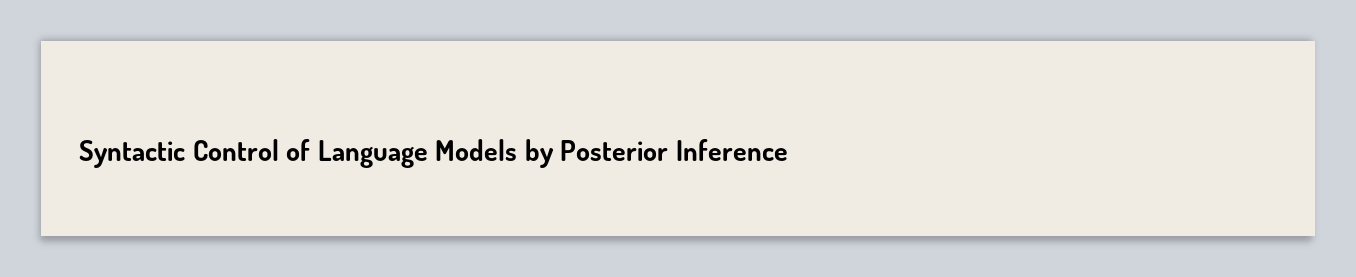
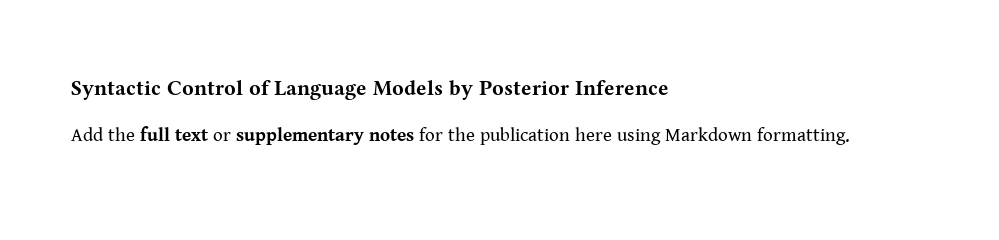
+ Add the full text or supplementary notes for the publication here using Markdown formatting.

